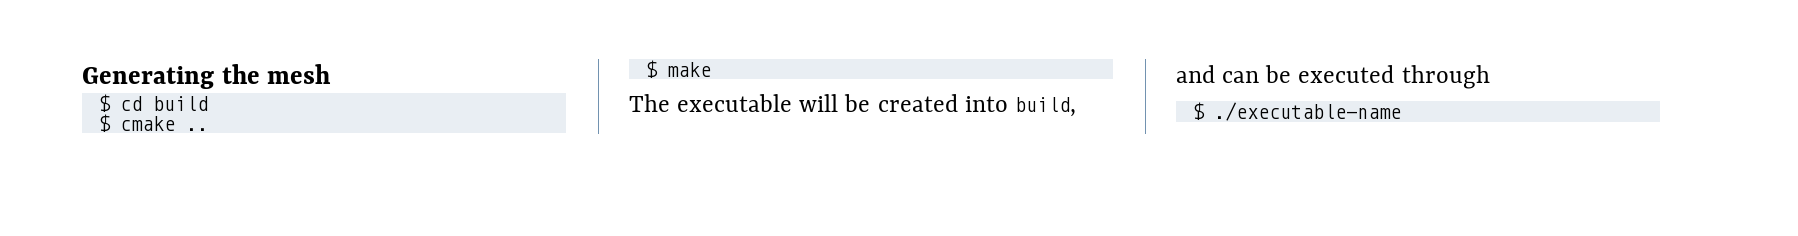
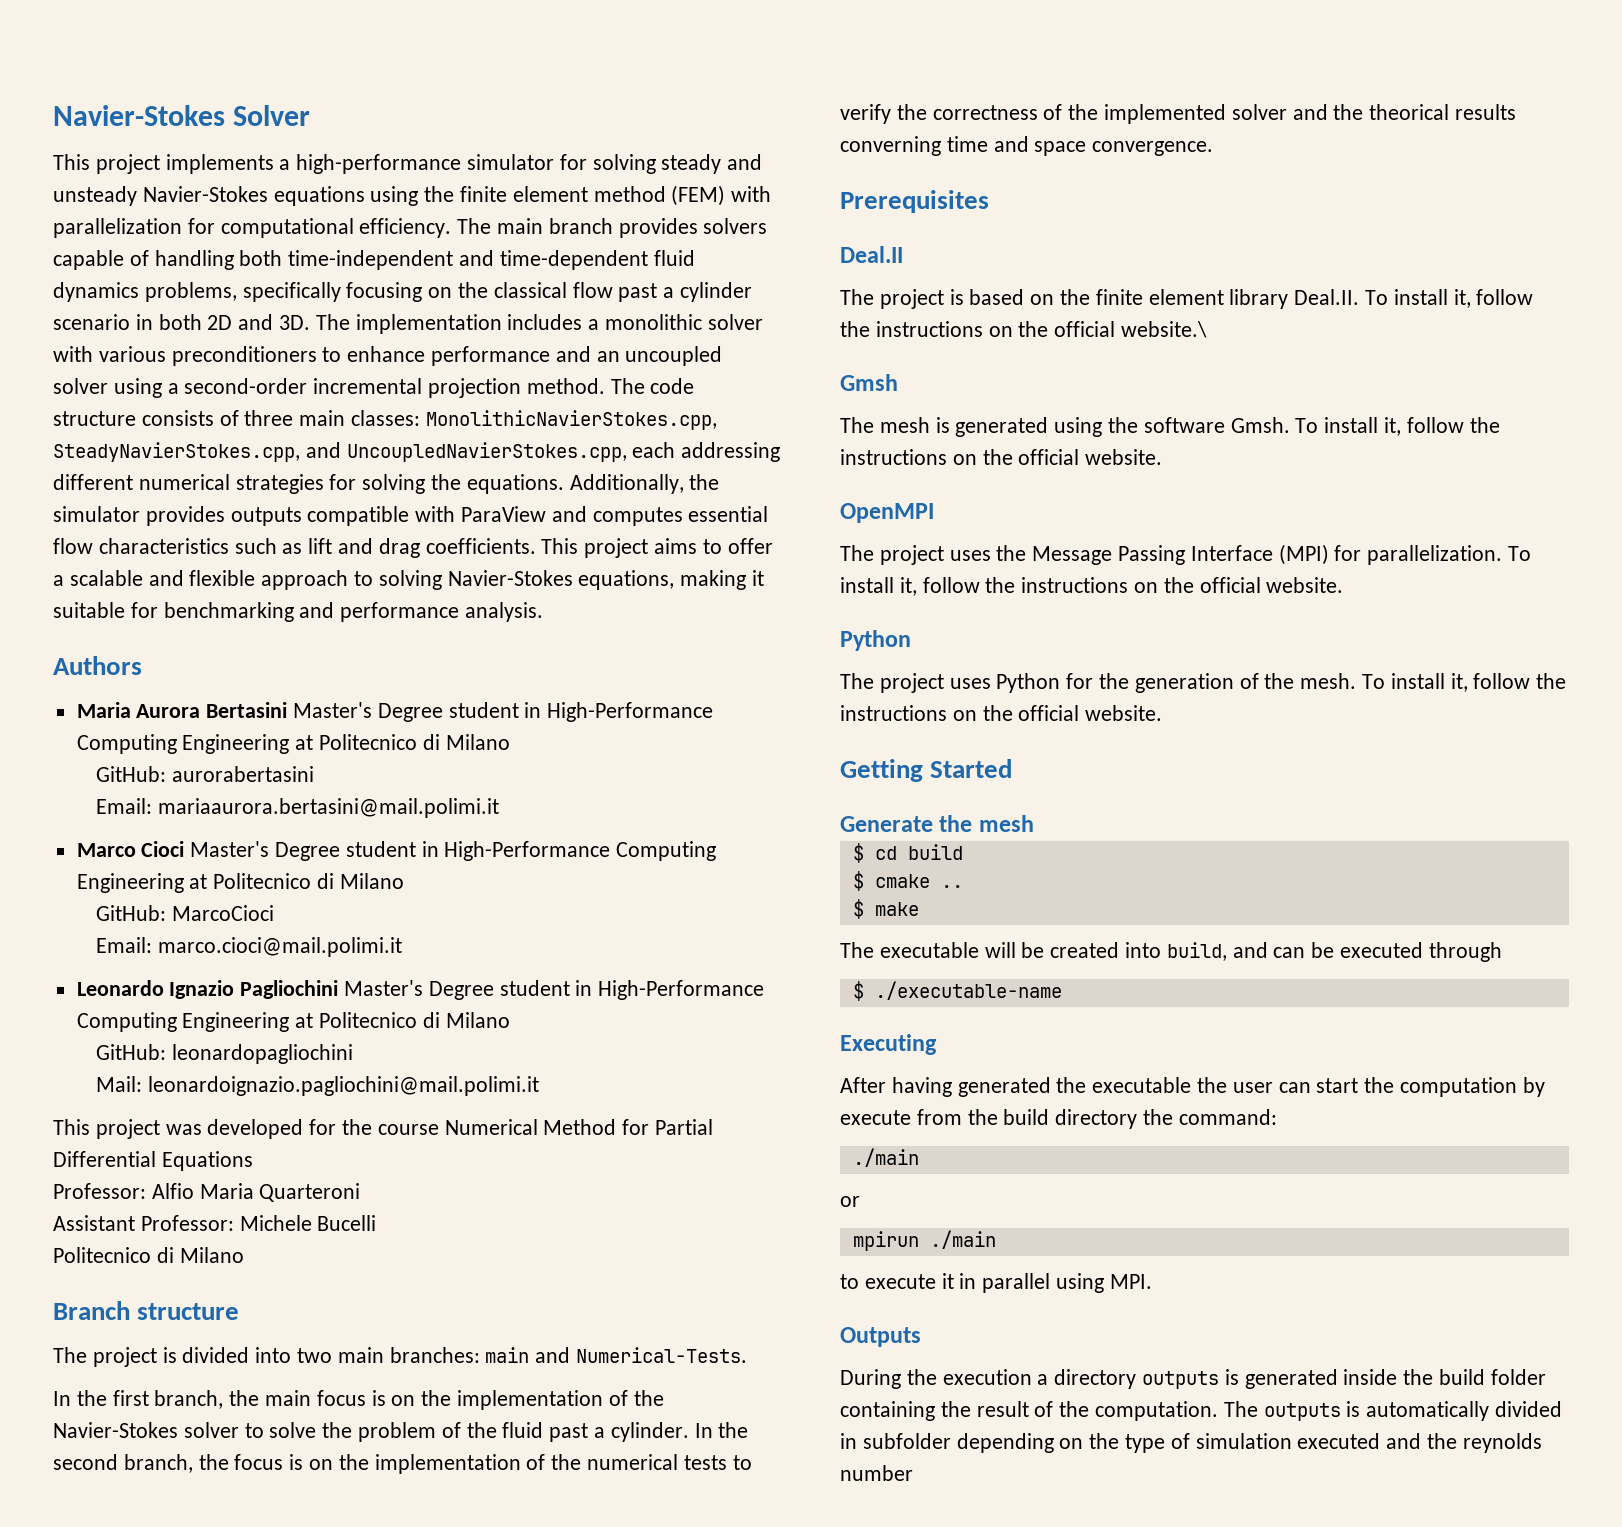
- Generating the mesh
+ Navier-Stokes Solver
+ This project implements a high-performance simulator for solving steady and unsteady Navier-Stokes equations using the finite element method (FEM) with parallelization for computational efficiency. The main branch provides solvers capable of handling both time-independent and time-dependent fluid dynamics problems, specifically focusing on the classical flow past a cylinder scenario in both 2D and 3D. The implementation includes a monolithic solver with various preconditioners to enhance performance and an uncoupled solver using a second-order incremental projection method. The code structure consists of three main classes: MonolithicNavierStokes.cpp, SteadyNavierStokes.cpp, and UncoupledNavierStokes.cpp, each addressing different numerical strategies for solving the equations. Additionally, the simulator provides outputs compatible with ParaView and computes essential flow characteristics such as lift and drag coefficients. This project aims to offer a scalable and flexible approach to solving Navier-Stokes equations, making it suitable for benchmarking and performance analysis.
+ Authors
+ Maria Aurora Bertasini Master's Degree student in High-Performance Computing Engineering at Politecnico di Milano
+ GitHub: aurorabertasini
+ Email: mariaaurora.bertasini@mail.polimi.it
+ Marco Cioci Master's Degree student in High-Performance Computing Engineering at Politecnico di Milano
+ GitHub: MarcoCioci
+ Email: marco.cioci@mail.polimi.it
+ Leonardo Ignazio Pagliochini Master's Degree student in High-Performance Computing Engineering at Politecnico di Milano
+ GitHub: leonardopagliochini
+ Mail: leonardoignazio.pagliochini@mail.polimi.it
+ This project was developed for the course Numerical Method for Partial Differential Equations
+ Professor: Alfio Maria Quarteroni
+ Assistant Professor: Michele Bucelli
+ Politecnico di Milano
+ Branch structure
+ The project is divided into two main branches: main and Numerical-Tests.
+ In the first branch, the main focus is on the implementation of the Navier-Stokes solver to solve the problem of the fluid past a cylinder. In the second branch, the focus is on the implementation of the numerical tests to verify the correctness of the implemented solver and the theorical results converning time and space convergence.
+ Prerequisites
+ Deal.II
+ The project is based on the finite element library Deal.II. To install it, follow the instructions on the official website.\
+ Gmsh
+ The mesh is generated using the software Gmsh. To install it, follow the instructions on the official website.
+ OpenMPI
+ The project uses the Message Passing Interface (MPI) for parallelization. To install it, follow the instructions on the official website.
+ Python
+ The project uses Python for the generation of the mesh. To install it, follow the instructions on the official website.
+ Getting Started
+ Generate the mesh
+ Executing
+ After having generated the executable the user can start the computation by execute from the build directory the command:
+ ./main
+ or
+ mpirun ./main
+ to execute it in parallel using MPI.
+ Outputs
+ During the execution a directory outputs is generated inside the build folder containing the result of the computation. The outputs is automatically divided in subfolder depending on the type of simulation executed and the reynolds number

